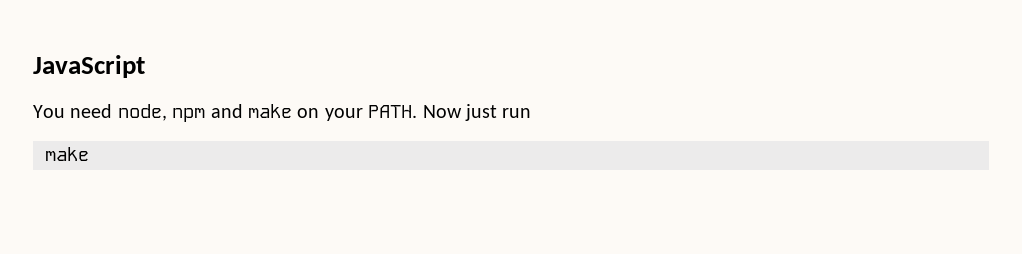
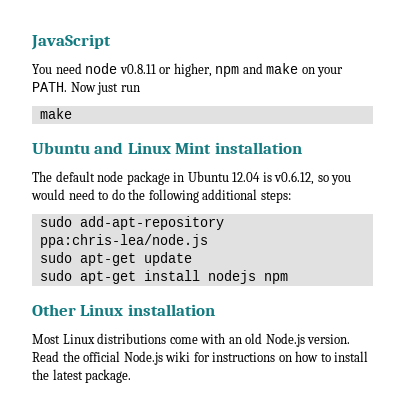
- You need node, npm and make on your PATH.
+ You need node v0.8.11 or higher, npm and make on your PATH.
+ Ubuntu and Linux Mint installation
+ The default node package in Ubuntu 12.04 is v0.6.12, so you would need to do the following additional steps:
+ sudo add-apt-repository ppa:chris-lea/node.js
+ sudo apt-get update
+ sudo apt-get install nodejs npm
+ Other Linux installation
+ Most Linux distributions come with an old Node.js version. Read the official Node.js wiki for instructions on how to install the latest package.

